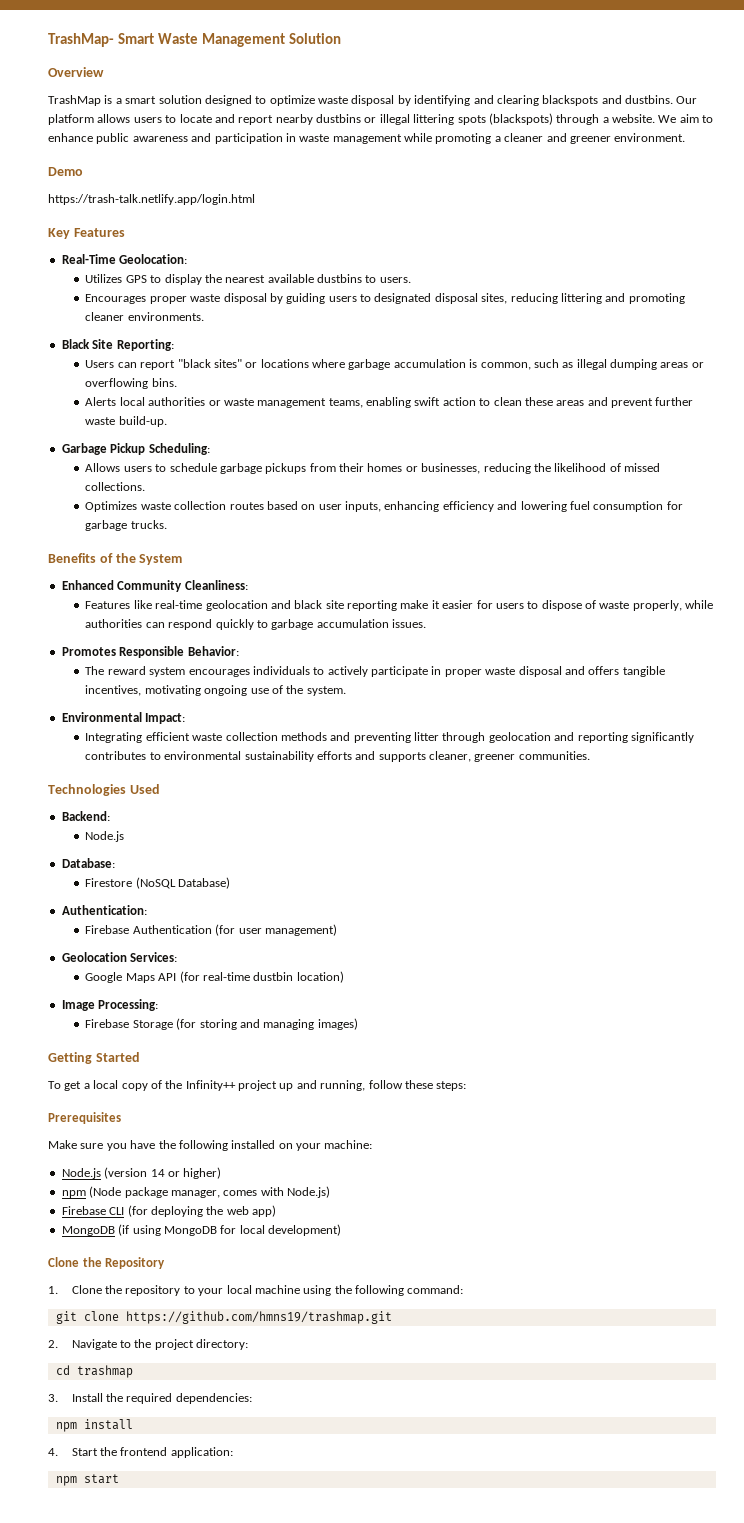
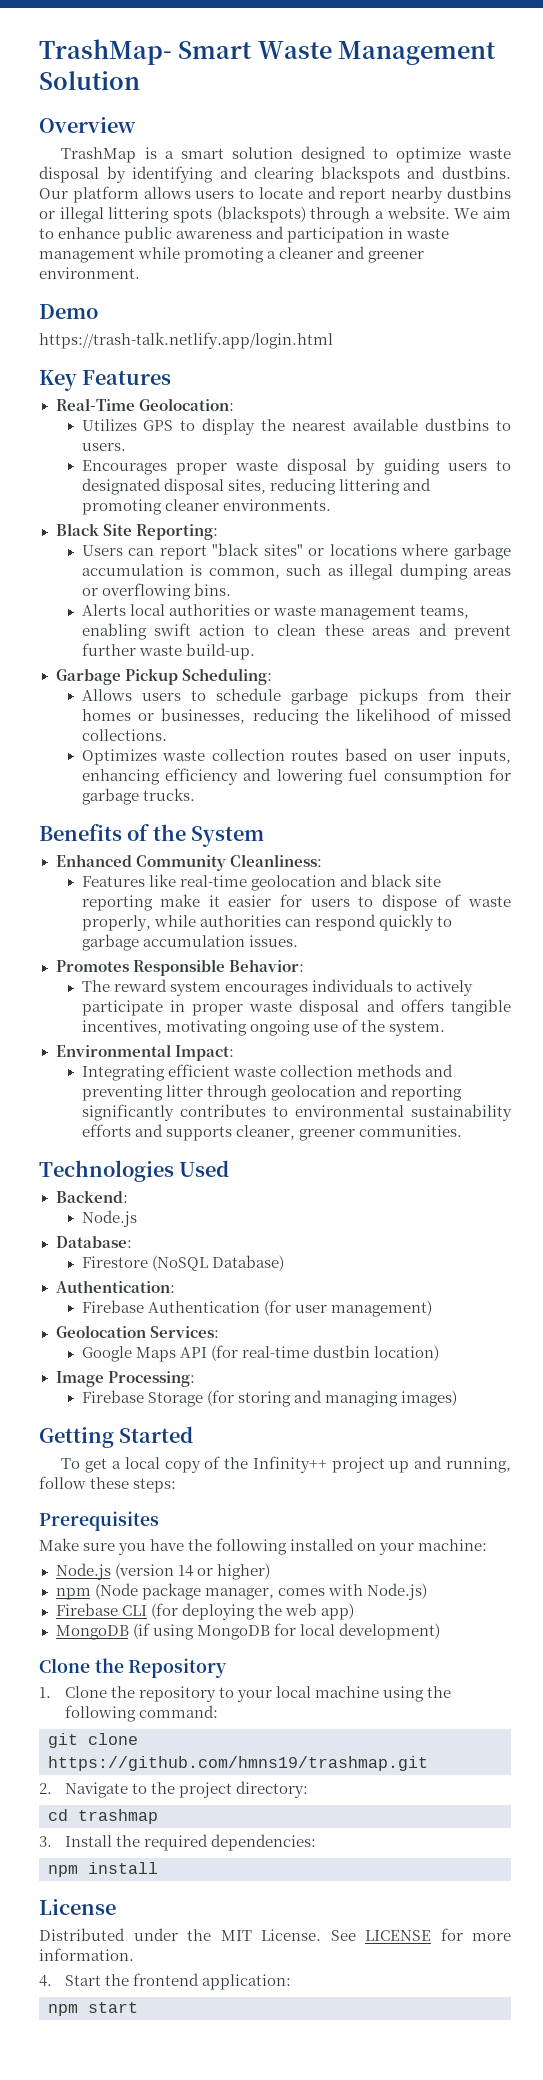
+ License
+ Distributed under the MIT License. See LICENSE for more information.

